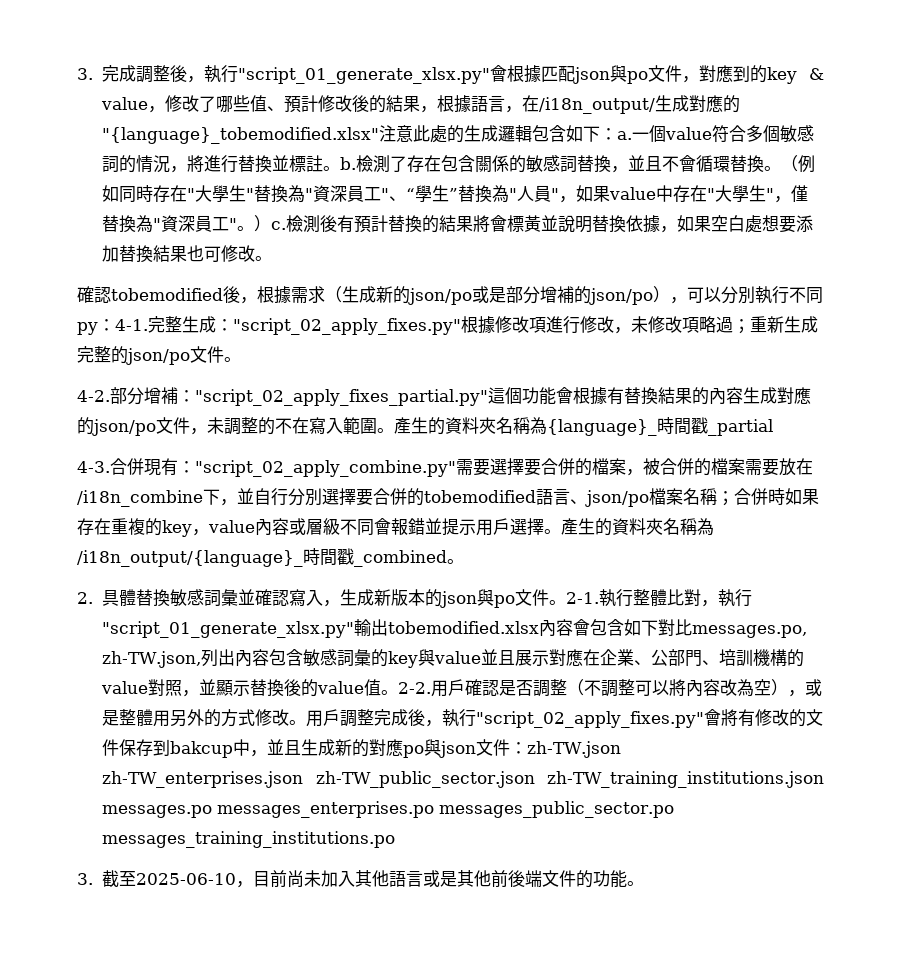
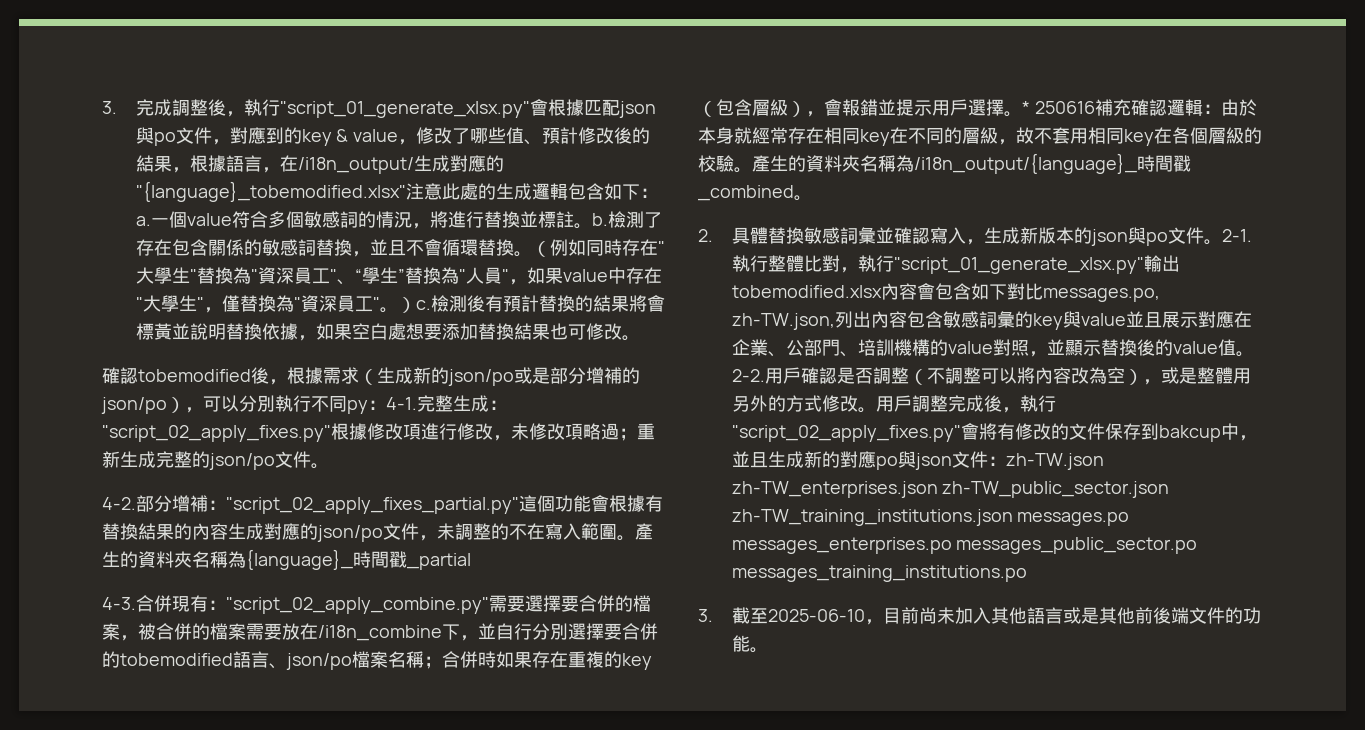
- 合併現有："script_02_apply_combine.py"需要選擇要合併的檔案，被合併的檔案需要放在/i18n_combine下，並自行分別選擇要合併的tobemodified語言、json/po檔案名稱；合併時如果存在重複的key，value內容或層級不同會報錯並提示用戶選擇。
+ 合併現有："script_02_apply_combine.py"需要選擇要合併的檔案，被合併的檔案需要放在/i18n_combine下，並自行分別選擇要合併的tobemodified語言、json/po檔案名稱；合併時如果存在重複的key（包含層級），會報錯並提示用戶選擇。
+ * 250616補充確認邏輯：由於本身就經常存在相同key在不同的層級，故不套用相同key在各個層級的校驗。

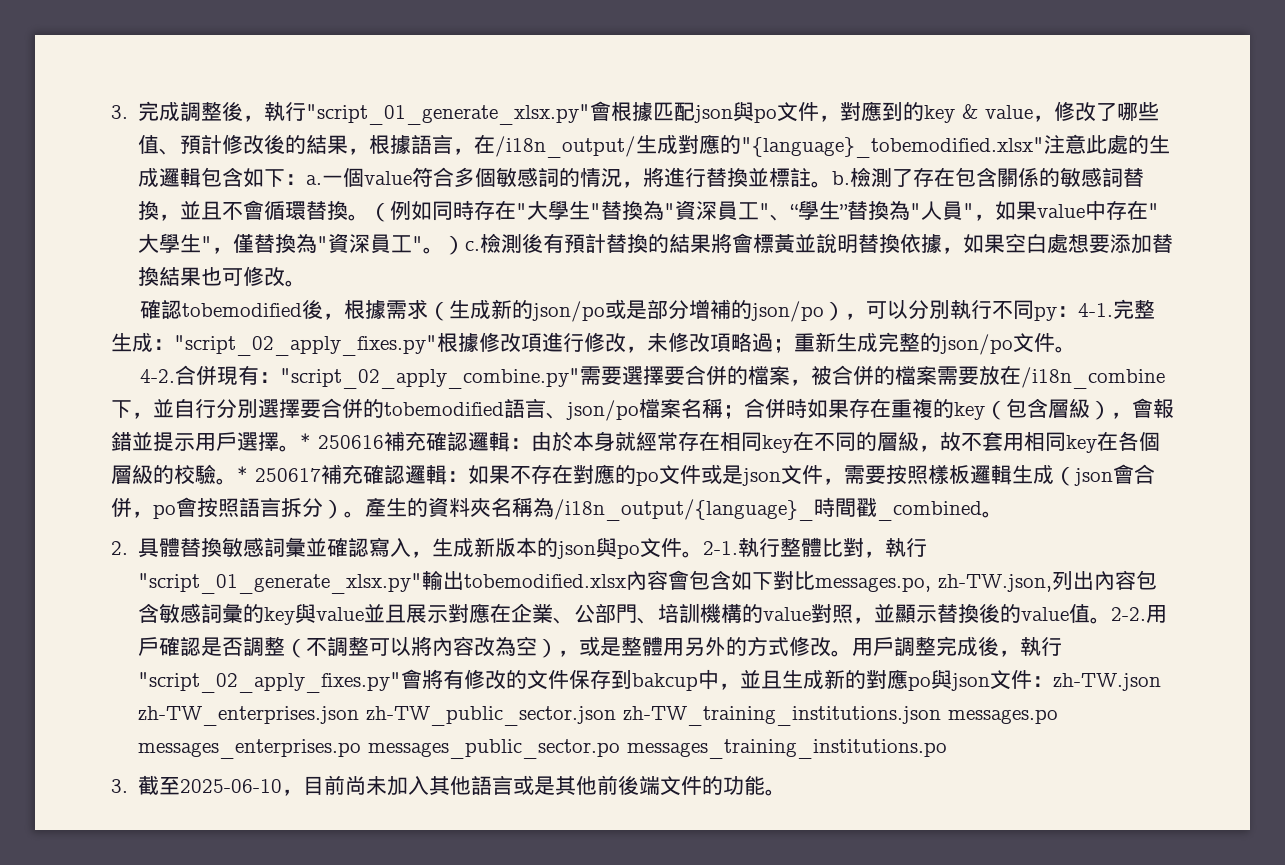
- 部分增補："script_02_apply_fixes_partial.py"這個功能會根據有替換結果的內容生成對應的json/po文件，未調整的不在寫入範圍。產生的資料夾名稱為{language}_時間戳_partial
- 4-3.
+ * 250617補充確認邏輯：如果不存在對應的po文件或是json文件，需要按照樣板邏輯生成（json會合併，po會按照語言拆分）。

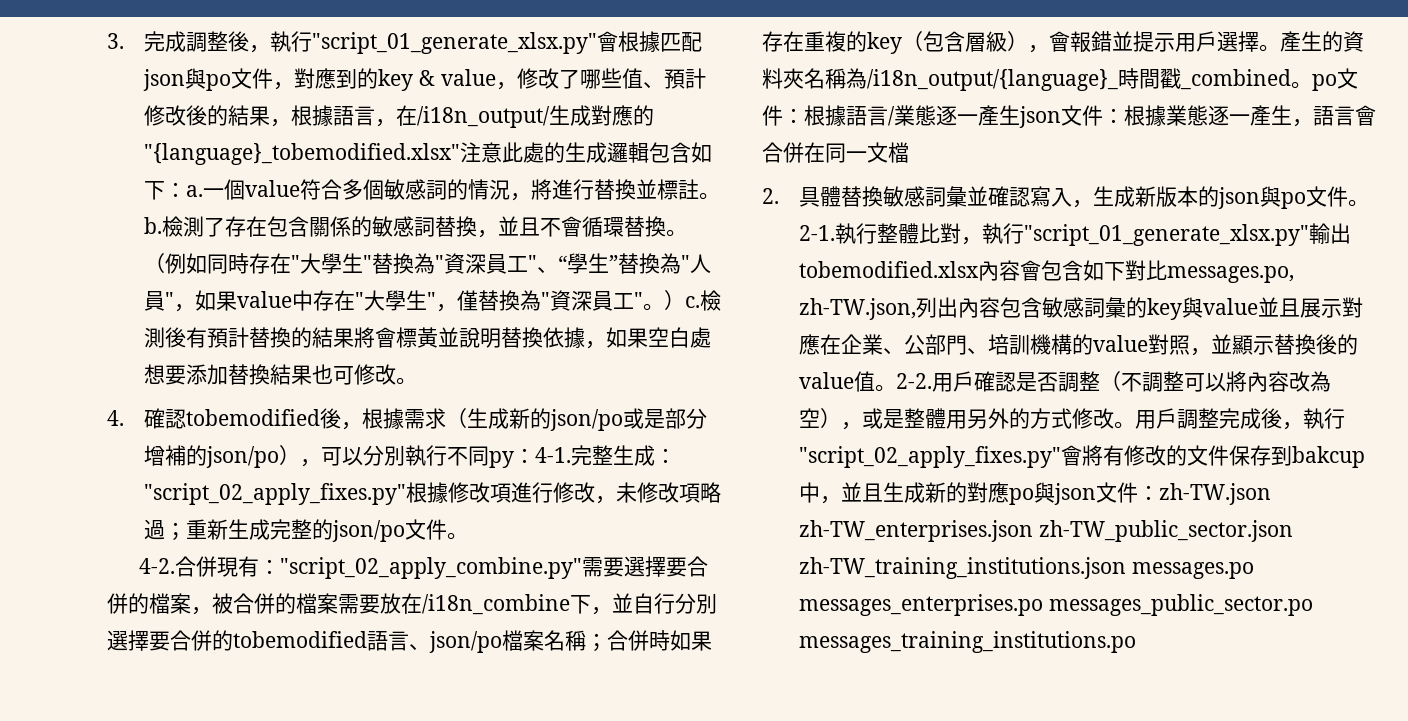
- 確認tobemodified後，根據需求（生成新的json/po或是部分增補的json/po），可以分別執行不同py：4-1.
+ 4.確認tobemodified後，根據需求（生成新的json/po或是部分增補的json/po），可以分別執行不同py：4-1.
- * 250616補充確認邏輯：由於本身就經常存在相同key在不同的層級，故不套用相同key在各個層級的校驗。* 250617補充確認邏輯：如果不存在對應的po文件或是json文件，需要按照樣板邏輯生成（json會合併，po會按照語言拆分）。
- 產生的資料夾名稱為/i18n_output/{language}_時間戳_combined。
+ 產生的資料夾名稱為/i18n_output/{language}_時間戳_combined。po文件：根據語言/業態逐一產生json文件：根據業態逐一產生，語言會合併在同一文檔
- 3.截至2025-06-10，目前尚未加入其他語言或是其他前後端文件的功能。

